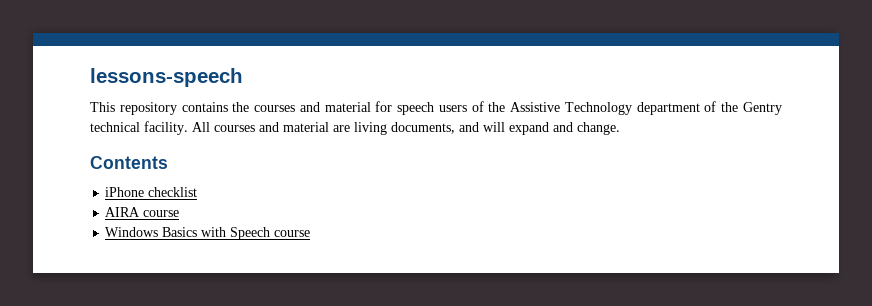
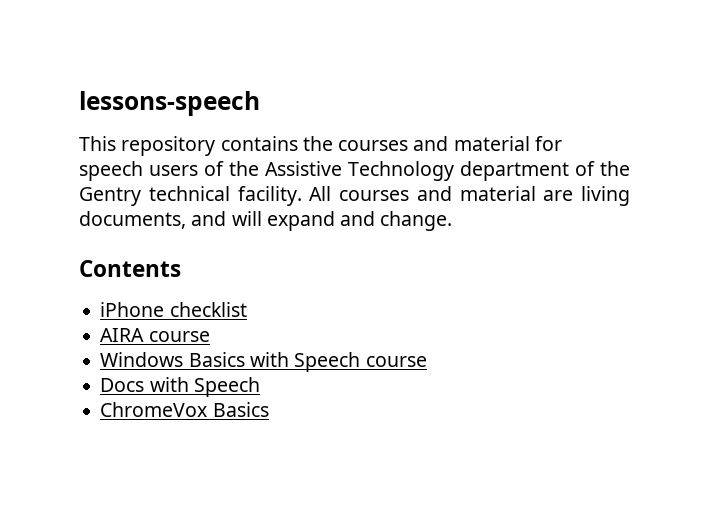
+ Docs with Speech
+ ChromeVox Basics

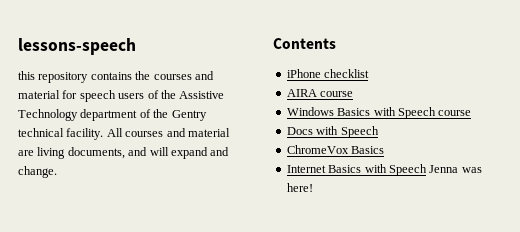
- This repository contains the courses and material for speech users of the Assistive Technology department of the Gentry technical facility.
+ this repository contains the courses and material for speech users of the Assistive Technology department of the Gentry technical facility.
+ Internet Basics with Speech Jenna was here!

